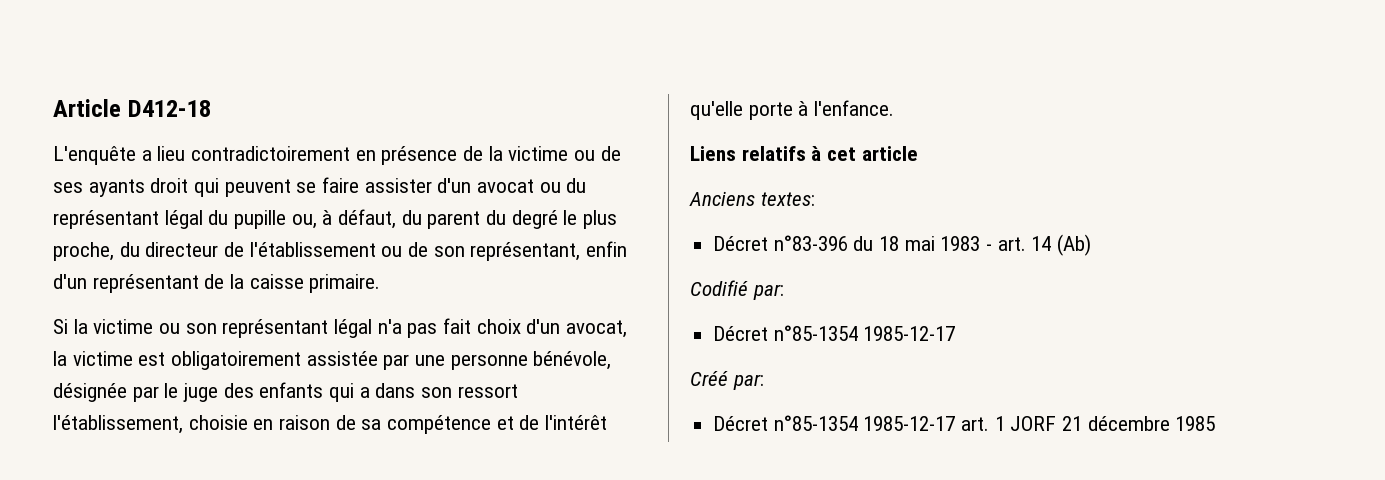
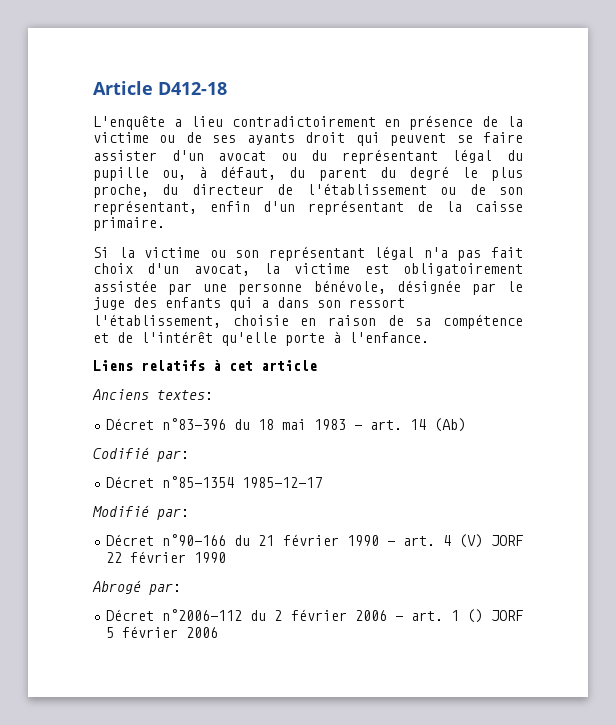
- Créé par:
- Décret n°85-1354 1985-12-17 art. 1 JORF 21 décembre 1985
+ Modifié par:
+ Décret n°90-166 du 21 février 1990 - art. 4 (V) JORF 22 février 1990
+ Abrogé par:
+ Décret n°2006-112 du 2 février 2006 - art. 1 () JORF 5 février 2006

